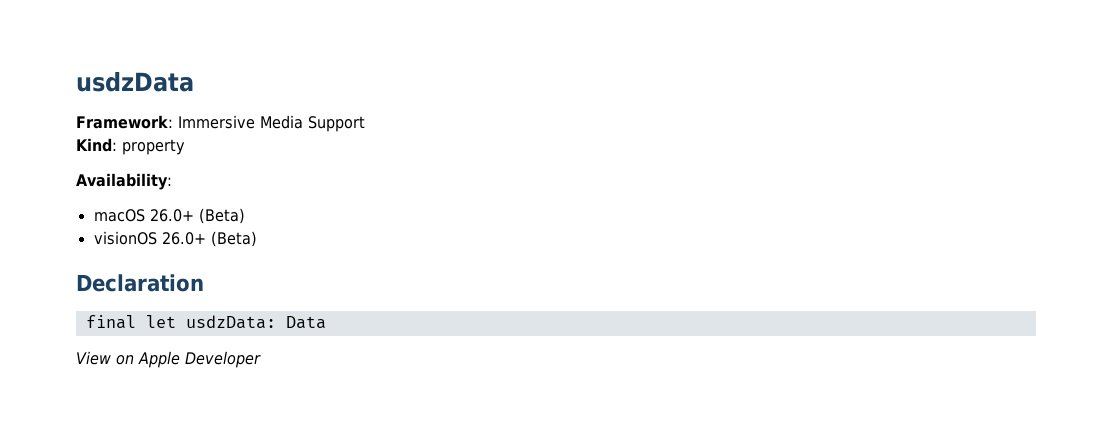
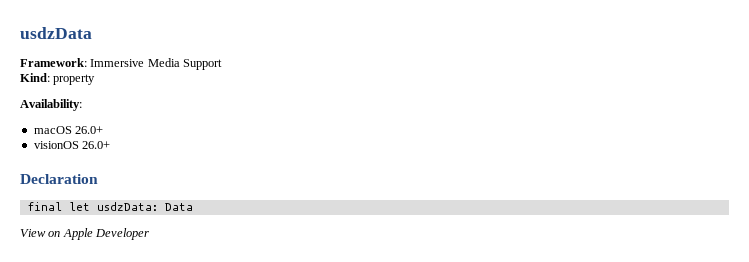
- macOS 26.0+ (Beta)
+ macOS 26.0+
- visionOS 26.0+ (Beta)
+ visionOS 26.0+

